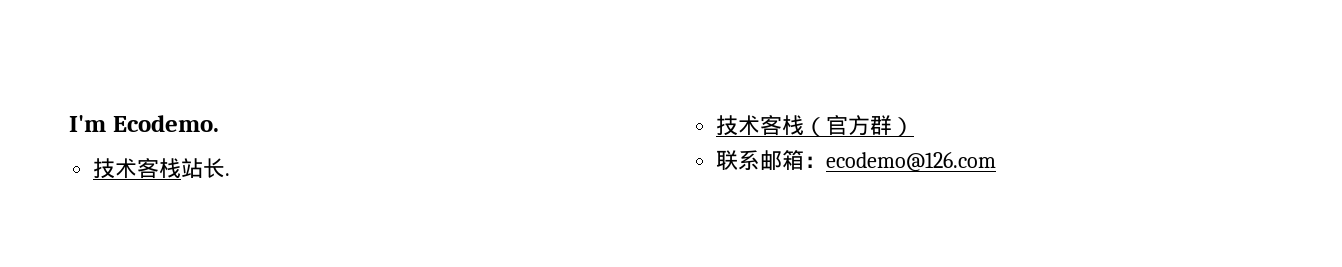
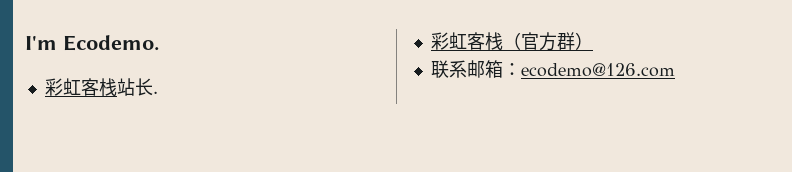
- 技术客栈站长.
+ 彩虹客栈站长.
- 技术客栈（官方群）
+ 彩虹客栈（官方群）

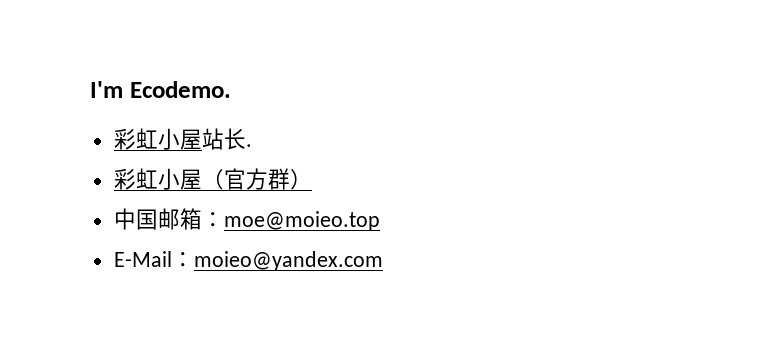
- 彩虹客栈站长.
+ 彩虹小屋站长.
- 彩虹客栈（官方群）
+ 彩虹小屋（官方群）
- 联系邮箱：ecodemo@126.com
+ 中国邮箱：moe@moieo.top
+ E-Mail：moieo@yandex.com

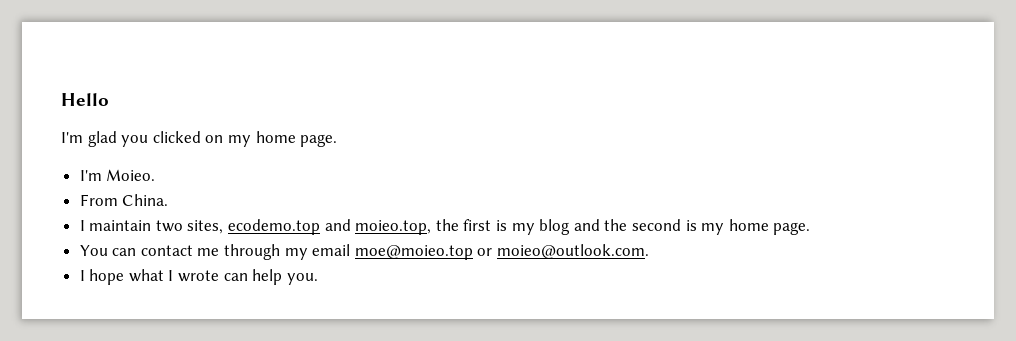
- I'm Ecodemo.
- 彩虹小屋站长.
- 彩虹小屋（官方群）
- 中国邮箱：moe@moieo.top
- E-Mail：moieo@yandex.com
+ Hello
+ I'm glad you clicked on my home page.
+ I'm Moieo.
+ From China.
+ I maintain two sites, ecodemo.top and moieo.top, the first is my blog and the second is my home page.
+ You can contact me through my email moe@moieo.top or moieo@outlook.com.
+ I hope what I wrote can help you.

